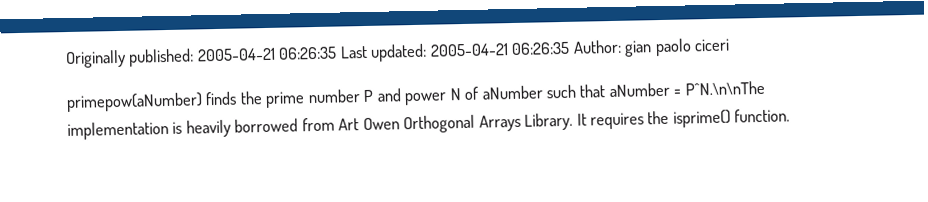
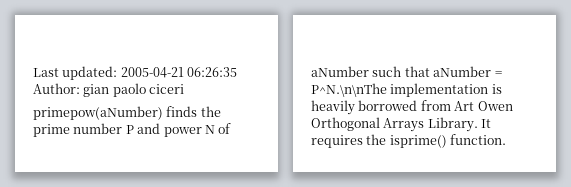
- Originally published: 2005-04-21 06:26:35 Last updated: 2005-04-21 06:26:35 Author: gian paolo ciceri
+ Last updated: 2005-04-21 06:26:35 Author: gian paolo ciceri

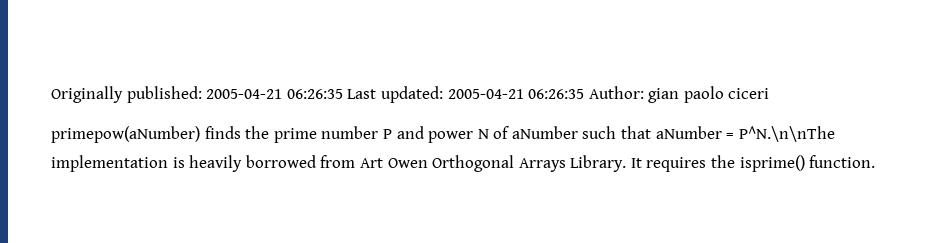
- Last updated: 2005-04-21 06:26:35 Author: gian paolo ciceri
+ Originally published: 2005-04-21 06:26:35 Last updated: 2005-04-21 06:26:35 Author: gian paolo ciceri

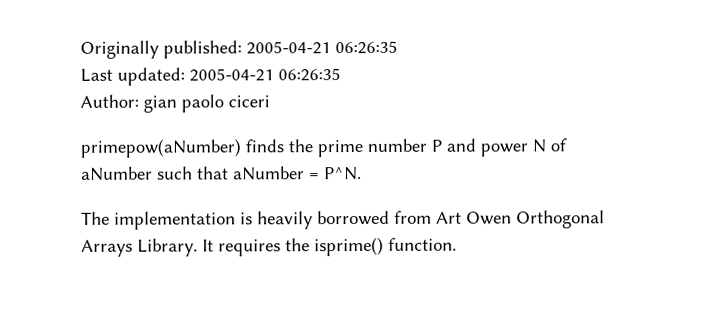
- Originally published: 2005-04-21 06:26:35 Last updated: 2005-04-21 06:26:35 Author: gian paolo ciceri
+ Originally published: 2005-04-21 06:26:35
+ Last updated: 2005-04-21 06:26:35
+ Author: gian paolo ciceri
- primepow(aNumber) finds the prime number P and power N of aNumber such that aNumber = P^N.\n\nThe implementation is heavily borrowed from Art Owen Orthogonal Arrays Library.
+ primepow(aNumber) finds the prime number P and power N of aNumber such that aNumber = P^N.
+ The implementation is heavily borrowed from Art Owen Orthogonal Arrays Library.

